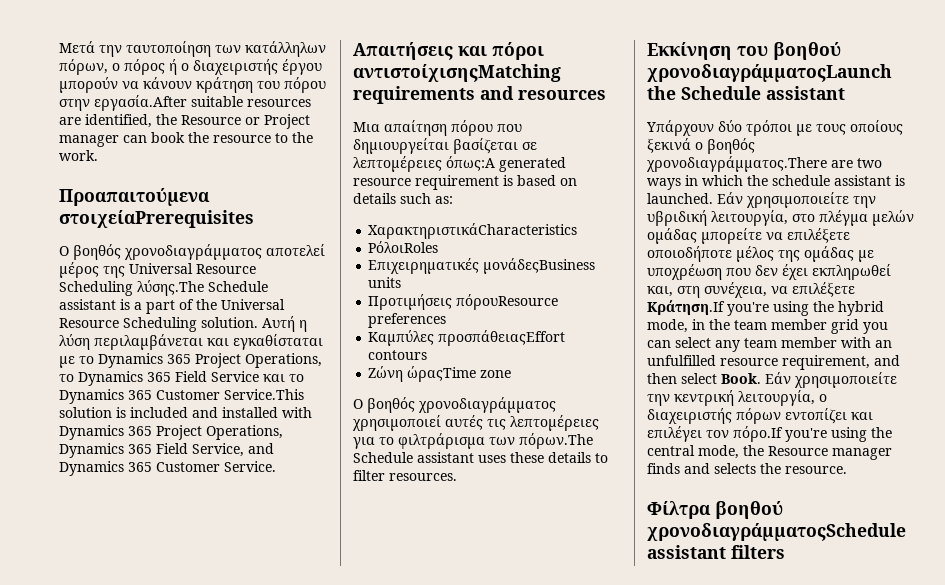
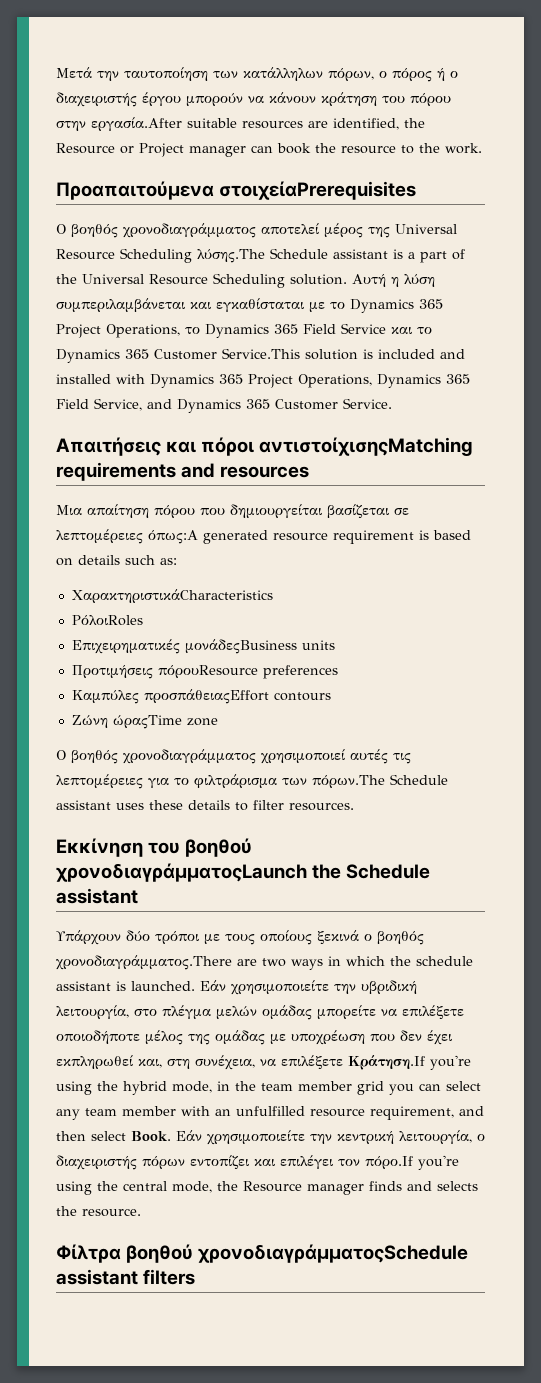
- Αυτή η λύση περιλαμβάνεται και εγκαθίσταται με το Dynamics 365 Project Operations, το Dynamics 365 Field Service και το Dynamics 365 Customer Service.This solution is included and installed with Dynamics 365 Project Operations, Dynamics 365 Field Service, and Dynamics 365 Customer Service.
+ Αυτή η λύση συμπεριλαμβάνεται και εγκαθίσταται με το Dynamics 365 Project Operations, το Dynamics 365 Field Service και το Dynamics 365 Customer Service.This solution is included and installed with Dynamics 365 Project Operations, Dynamics 365 Field Service, and Dynamics 365 Customer Service.

